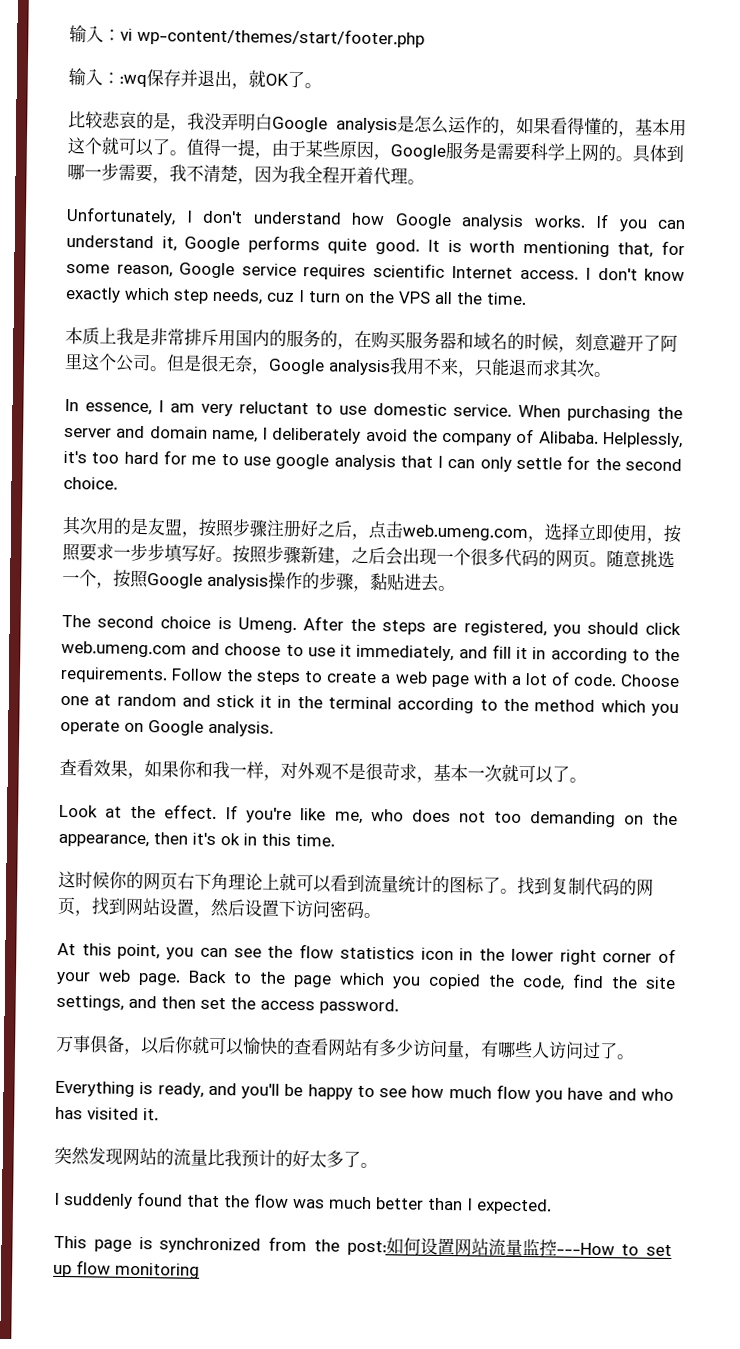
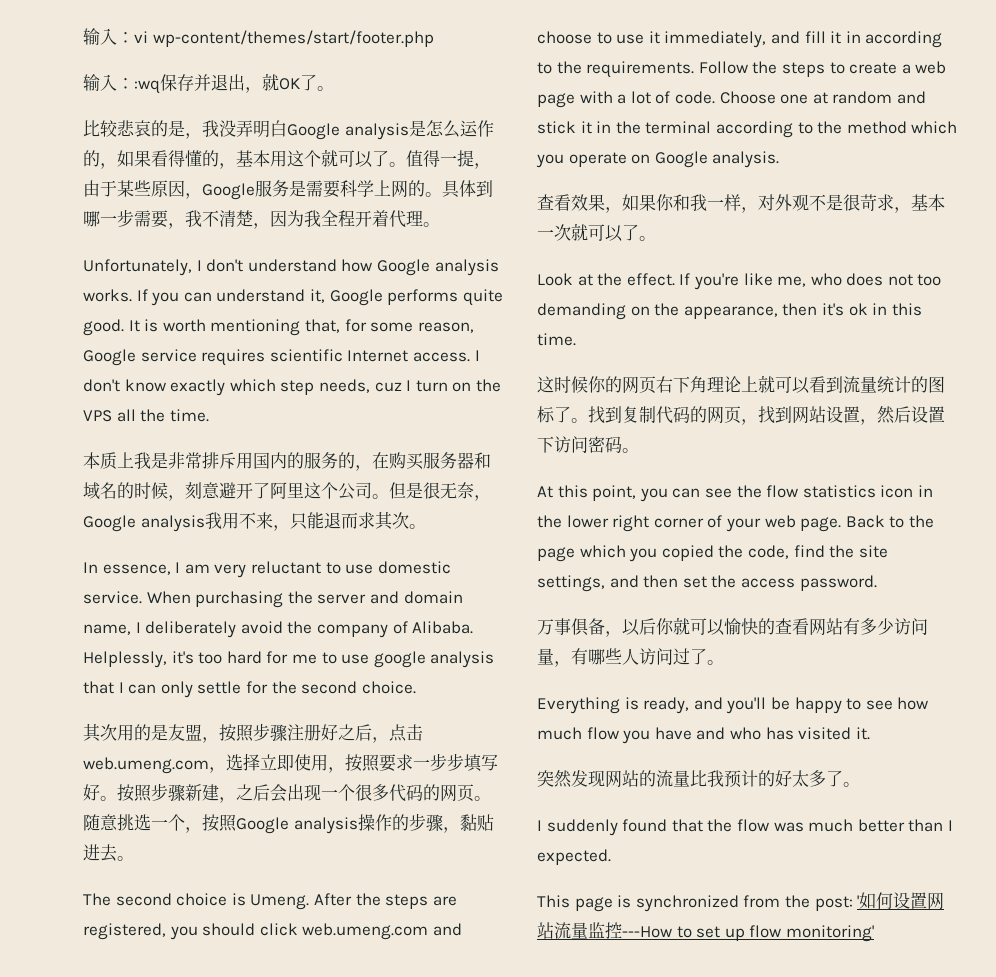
- This page is synchronized from the post:如何设置网站流量监控---How to set up flow monitoring
+ This page is synchronized from the post: '如何设置网站流量监控---How to set up flow monitoring'

